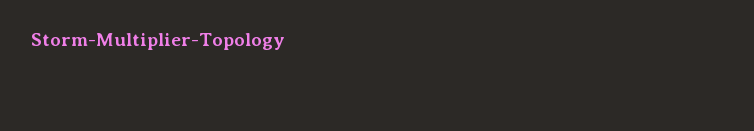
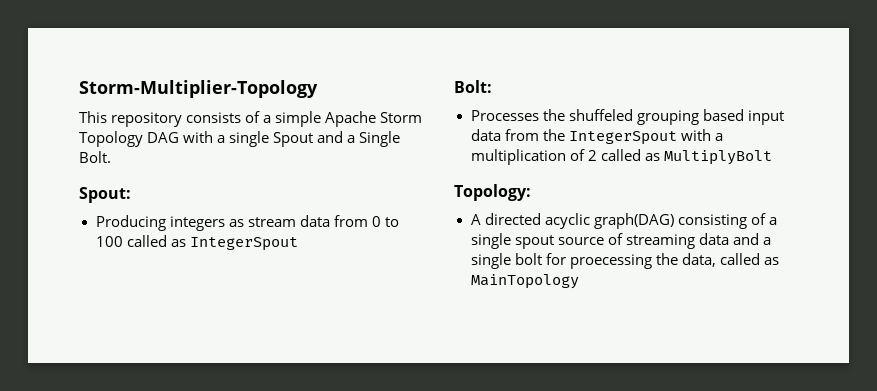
+ This repository consists of a simple Apache Storm Topology DAG with a single Spout and a Single Bolt.
+ Spout:
+ Producing integers as stream data from 0 to 100 called as IntegerSpout
+ Bolt:
+ Processes the shuffeled grouping based input data from the IntegerSpout with a multiplication of 2 called as MultiplyBolt
+ Topology:
+ A directed acyclic graph(DAG) consisting of a single spout source of streaming data and a single bolt for proecessing the data, called as MainTopology

